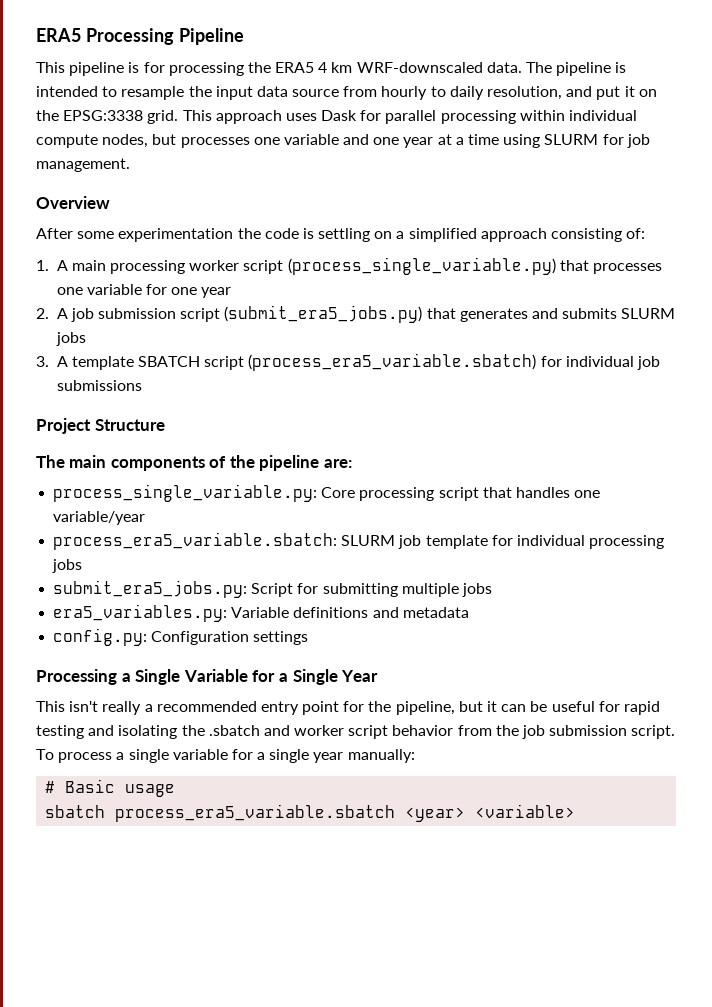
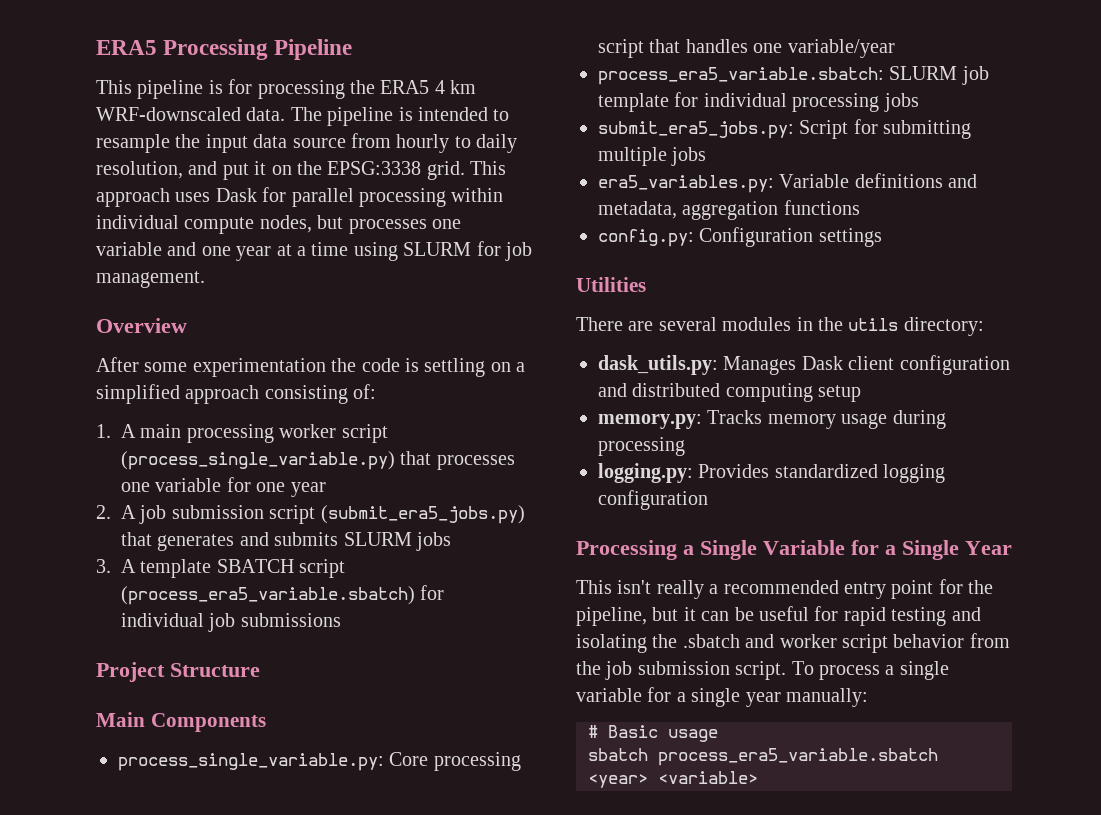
- The main components of the pipeline are:
+ Main Components
- era5_variables.py: Variable definitions and metadata
+ era5_variables.py: Variable definitions and metadata, aggregation functions
+ Utilities
+ There are several modules in the utils directory:
+ dask_utils.py: Manages Dask client configuration and distributed computing setup
+ memory.py: Tracks memory usage during processing
+ logging.py: Provides standardized logging configuration

